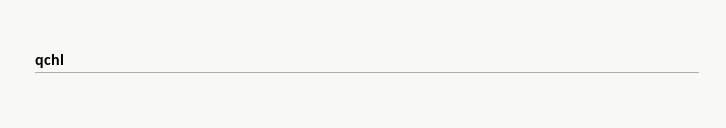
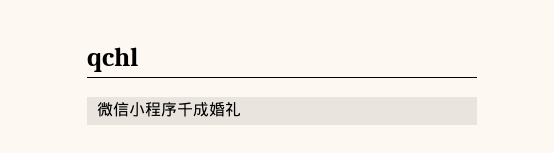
+ 微信小程序千成婚礼

